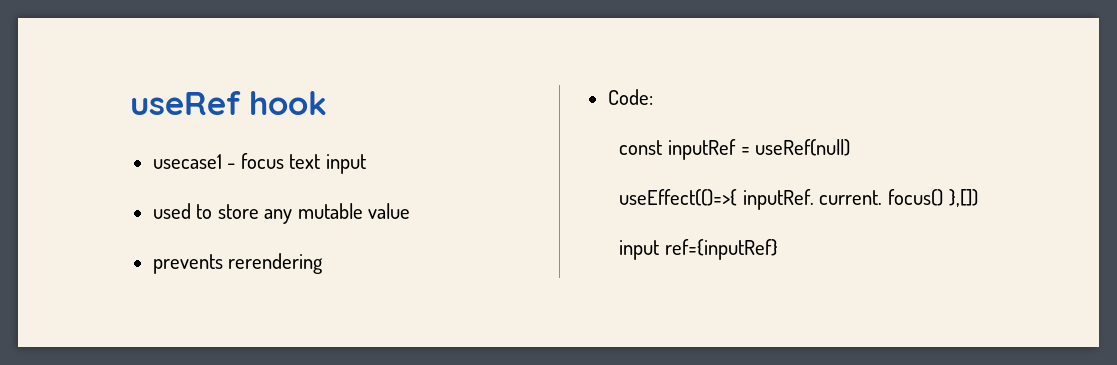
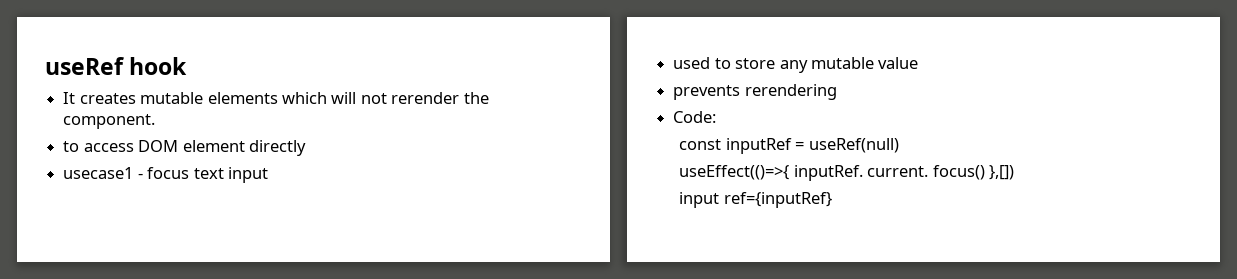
+ It creates mutable elements which will not rerender the component.
+ to access DOM element directly

